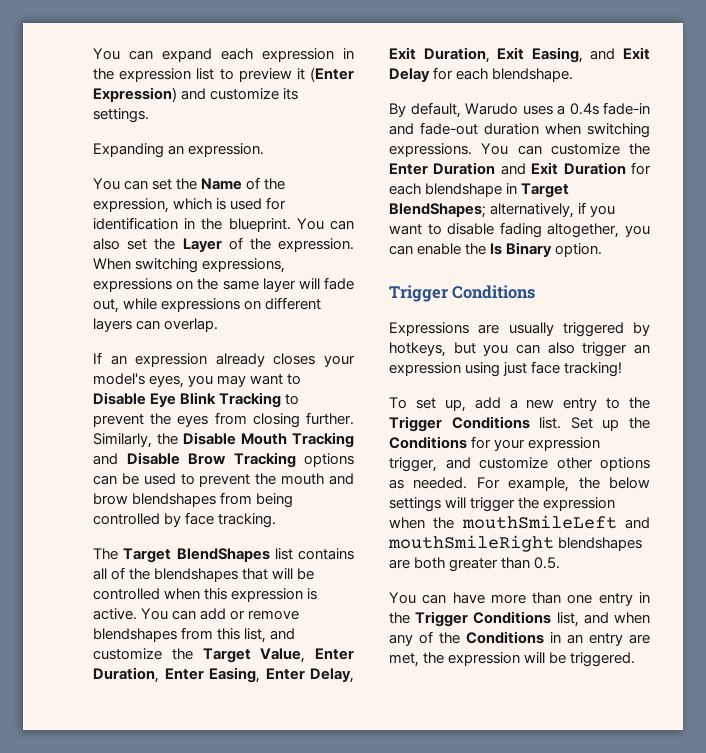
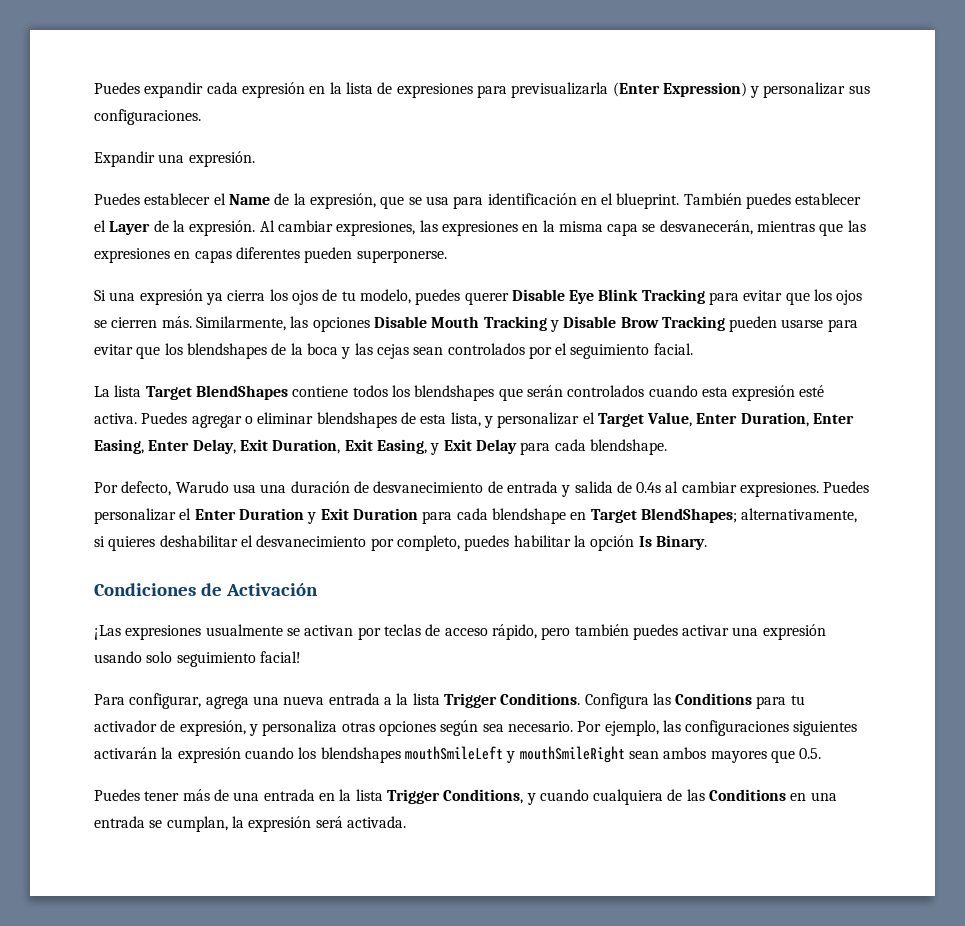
- You can expand each expression in the expression list to preview it (Enter Expression) and customize its settings.
- Expanding an expression.
- You can set the Name of the expression, which is used for identification in the blueprint. You can also set the Layer of the expression. When switching expressions, expressions on the same layer will fade out, while expressions on different layers can overlap.
- If an expression already closes your model's eyes, you may want to Disable Eye Blink Tracking to prevent the eyes from closing further. Similarly, the Disable Mouth Tracking and Disable Brow Tracking options can be used to prevent the mouth and brow blendshapes from being controlled by face tracking.
- The Target BlendShapes list contains all of the blendshapes that will be controlled when this expression is active. You can add or remove blendshapes from this list, and customize the Target Value, Enter Duration, Enter Easing, Enter Delay, Exit Duration, Exit Easing, and Exit Delay for each blendshape.
+ Puedes expandir cada expresión en la lista de expresiones para previsualizarla (Enter Expression) y personalizar sus configuraciones.
+ Expandir una expresión.
+ Puedes establecer el Name de la expresión, que se usa para identificación en el blueprint. También puedes establecer el Layer de la expresión. Al cambiar expresiones, las expresiones en la misma capa se desvanecerán, mientras que las expresiones en capas diferentes pueden superponerse.
+ Si una expresión ya cierra los ojos de tu modelo, puedes querer Disable Eye Blink Tracking para evitar que los ojos se cierren más. Similarmente, las opciones Disable Mouth Tracking y Disable Brow Tracking pueden usarse para evitar que los blendshapes de la boca y las cejas sean controlados por el seguimiento facial.
+ La lista Target BlendShapes contiene todos los blendshapes que serán controlados cuando esta expresión esté activa. Puedes agregar o eliminar blendshapes de esta lista, y personalizar el Target Value, Enter Duration, Enter Easing, Enter Delay, Exit Duration, Exit Easing, y Exit Delay para cada blendshape.
- By default, Warudo uses a 0.4s fade-in and fade-out duration when switching expressions. You can customize the Enter Duration and Exit Duration for each blendshape in Target BlendShapes; alternatively, if you want to disable fading altogether, you can enable the Is Binary option.
- Trigger Conditions
- Expressions are usually triggered by hotkeys, but you can also trigger an expression using just face tracking!
- To set up, add a new entry to the Trigger Conditions list. Set up the Conditions for your expression trigger, and customize other options as needed. For example, the below settings will trigger the expression when the mouthSmileLeft and mouthSmileRight blendshapes are both greater than 0.5.
- You can have more than one entry in the Trigger Conditions list, and when any of the Conditions in an entry are met, the expression will be triggered.
+ Por defecto, Warudo usa una duración de desvanecimiento de entrada y salida de 0.4s al cambiar expresiones. Puedes personalizar el Enter Duration y Exit Duration para cada blendshape en Target BlendShapes; alternativamente, si quieres deshabilitar el desvanecimiento por completo, puedes habilitar la opción Is Binary.
+ Condiciones de Activación
+ ¡Las expresiones usualmente se activan por teclas de acceso rápido, pero también puedes activar una expresión usando solo seguimiento facial!
+ Para configurar, agrega una nueva entrada a la lista Trigger Conditions. Configura las Conditions para tu activador de expresión, y personaliza otras opciones según sea necesario. Por ejemplo, las configuraciones siguientes activarán la expresión cuando los blendshapes mouthSmileLeft y mouthSmileRight sean ambos mayores que 0.5.
+ Puedes tener más de una entrada en la lista Trigger Conditions, y cuando cualquiera de las Conditions en una entrada se cumplan, la expresión será activada.

